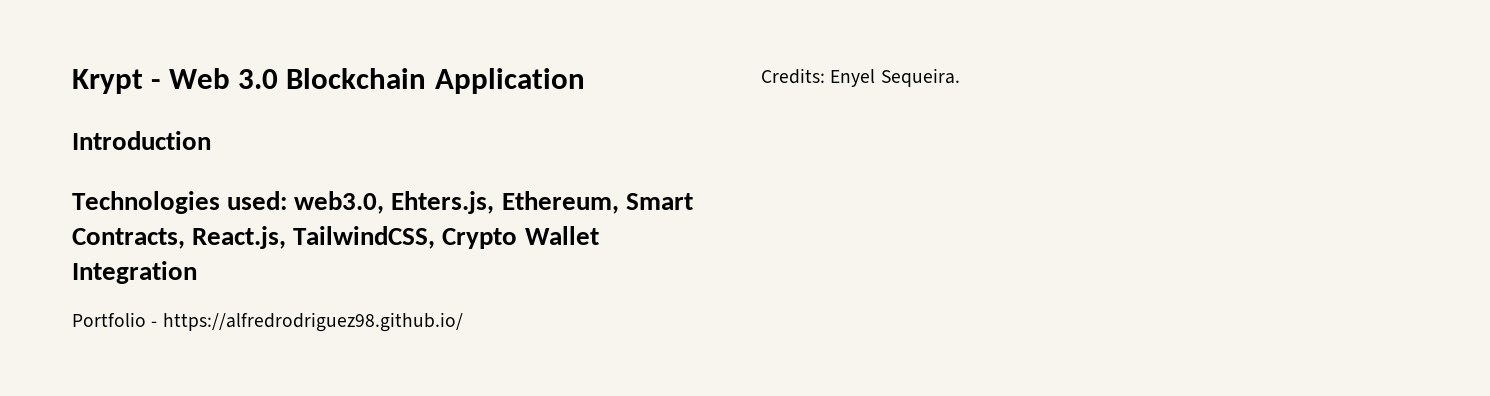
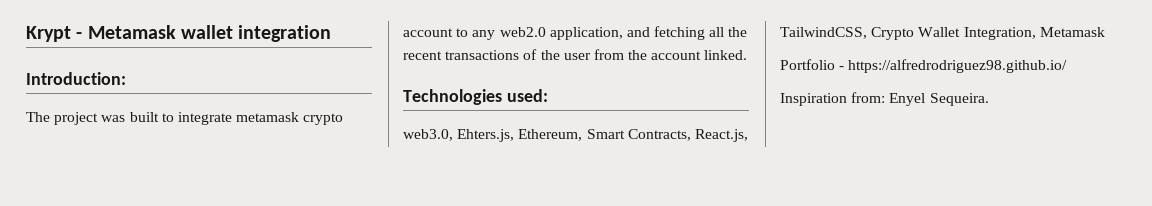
- Krypt - Web 3.0 Blockchain Application
- Introduction
+ Krypt - Metamask wallet integration
+ Introduction:
+ The project was built to integrate metamask crypto account to any web2.0 application, and fetching all the recent transactions of the user from the account linked.
- Technologies used: web3.0, Ehters.js, Ethereum, Smart Contracts, React.js, TailwindCSS, Crypto Wallet Integration
+ Technologies used:
+ web3.0, Ehters.js, Ethereum, Smart Contracts, React.js, TailwindCSS, Crypto Wallet Integration, Metamask
- Credits: Enyel Sequeira.
+ Inspiration from: Enyel Sequeira.

